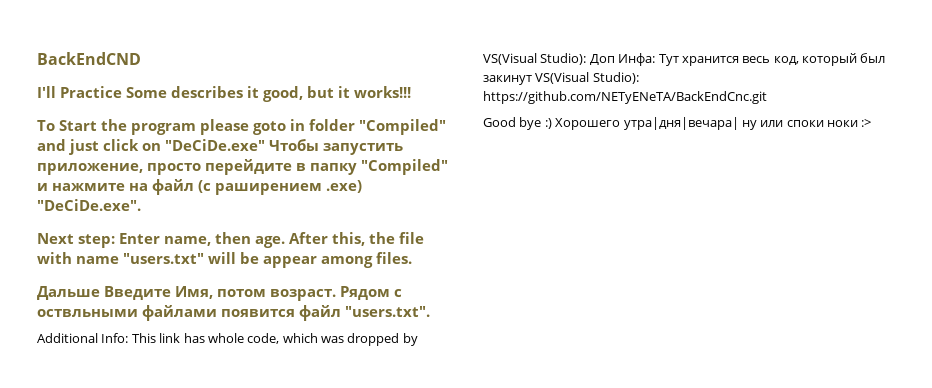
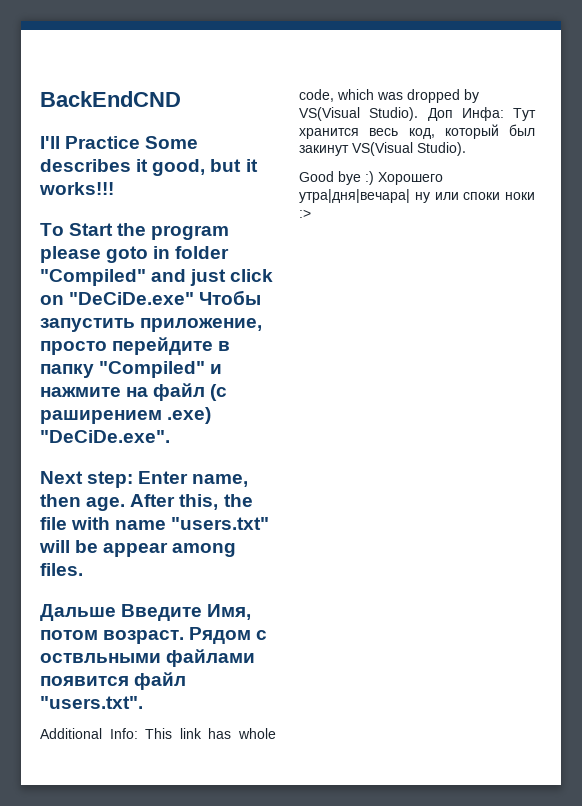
- Additional Info: This link has whole code, which was dropped by VS(Visual Studio): Доп Инфа: Тут хранится весь код, который был закинут VS(Visual Studio): https://github.com/NETyENeTA/BackEndCnc.git
+ Additional Info: This link has whole code, which was dropped by VS(Visual Studio). Доп Инфа: Тут хранится весь код, который был закинут VS(Visual Studio).

